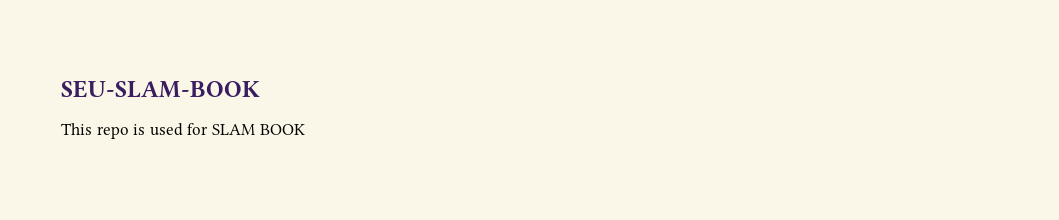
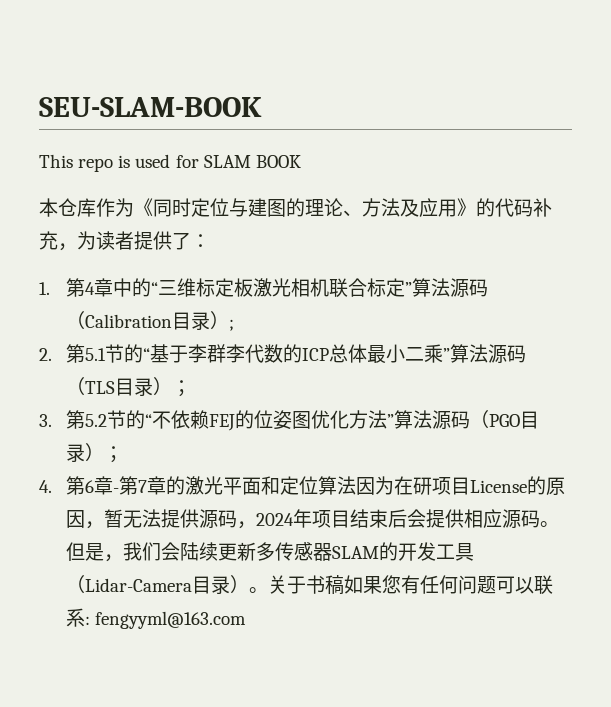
+ 本仓库作为《同时定位与建图的理论、方法及应用》的代码补充，为读者提供了：
+ 1.第4章中的“三维标定板激光相机联合标定”算法源码（Calibration目录）;
+ 2.第5.1节的“基于李群李代数的ICP总体最小二乘”算法源码（TLS目录）；
+ 3.第5.2节的“不依赖FEJ的位姿图优化方法”算法源码（PGO目录）；
+ 4.第6章-第7章的激光平面和定位算法因为在研项目License的原因，暂无法提供源码，2024年项目结束后会提供相应源码。但是，我们会陆续更新多传感器SLAM的开发工具（Lidar-Camera目录）。关于书稿如果您有任何问题可以联系: fengyyml@163.com

